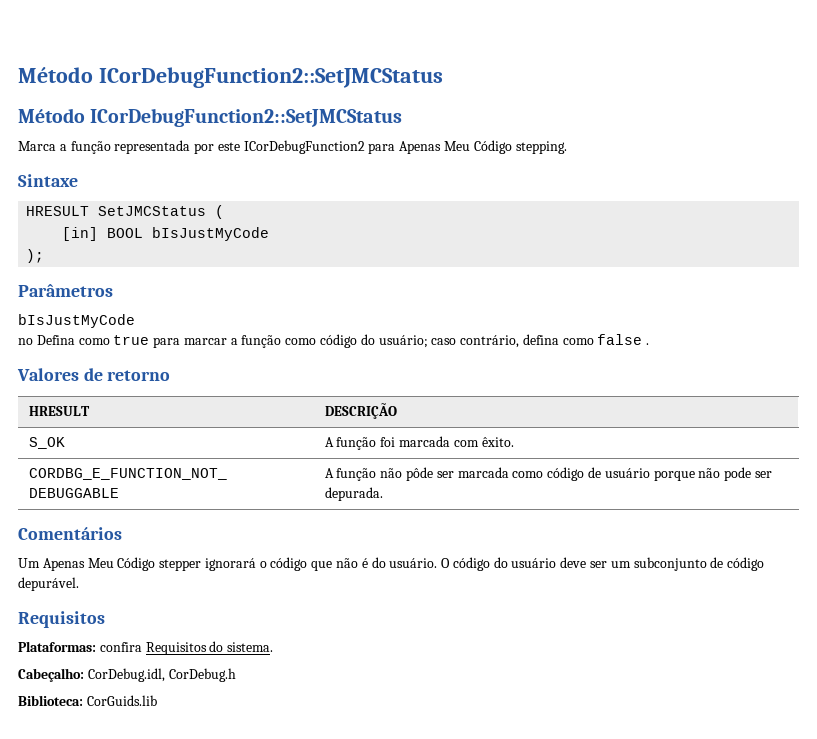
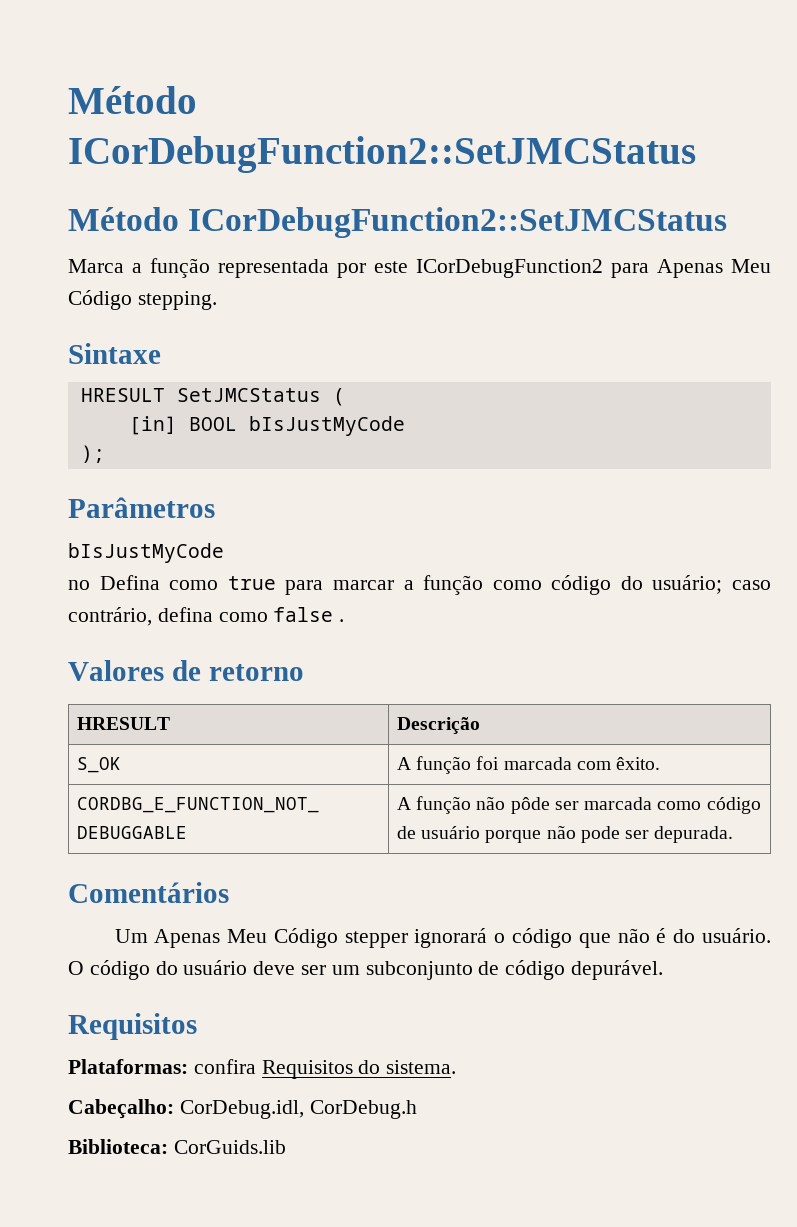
- HRESULT | DESCRIÇÃO
+ HRESULT | Descrição

